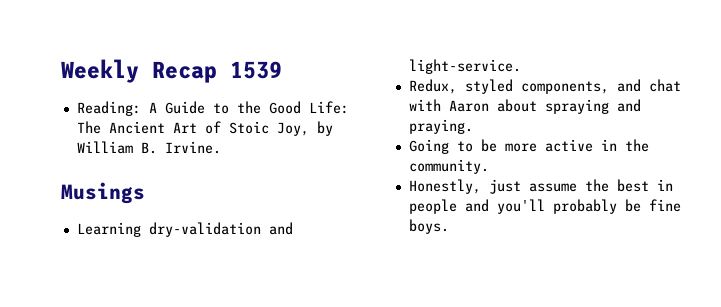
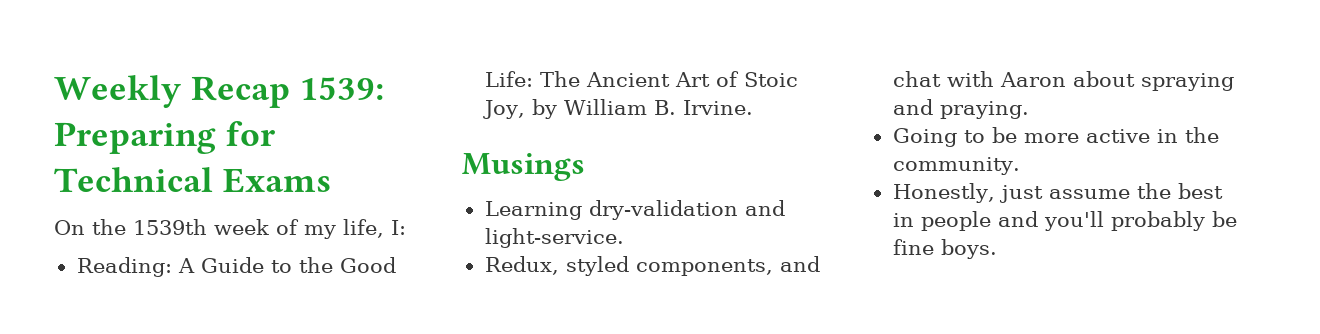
- Weekly Recap 1539
+ Weekly Recap 1539: Preparing for Technical Exams
+ On the 1539th week of my life, I:

